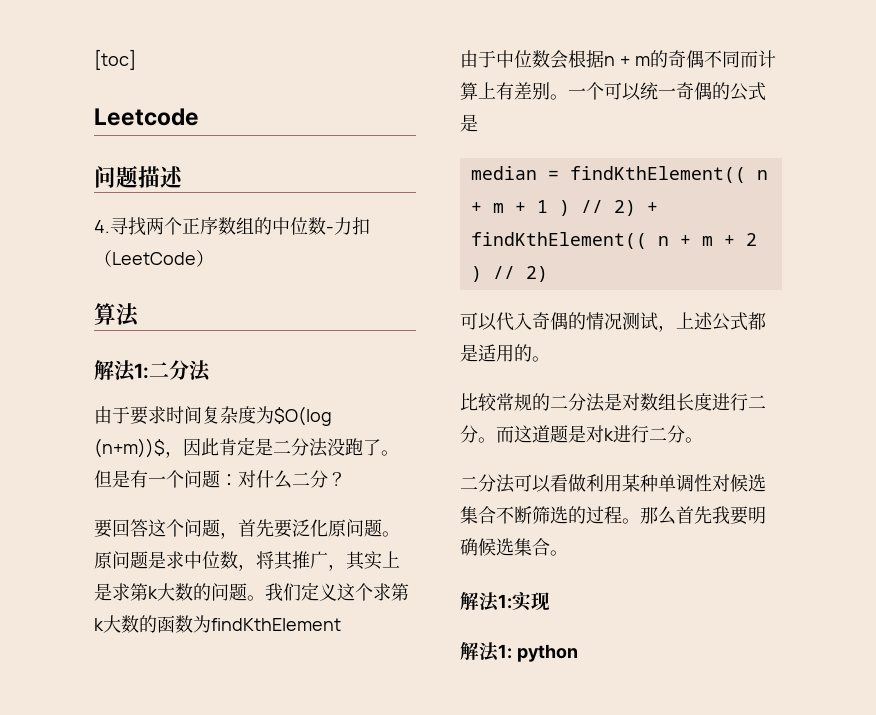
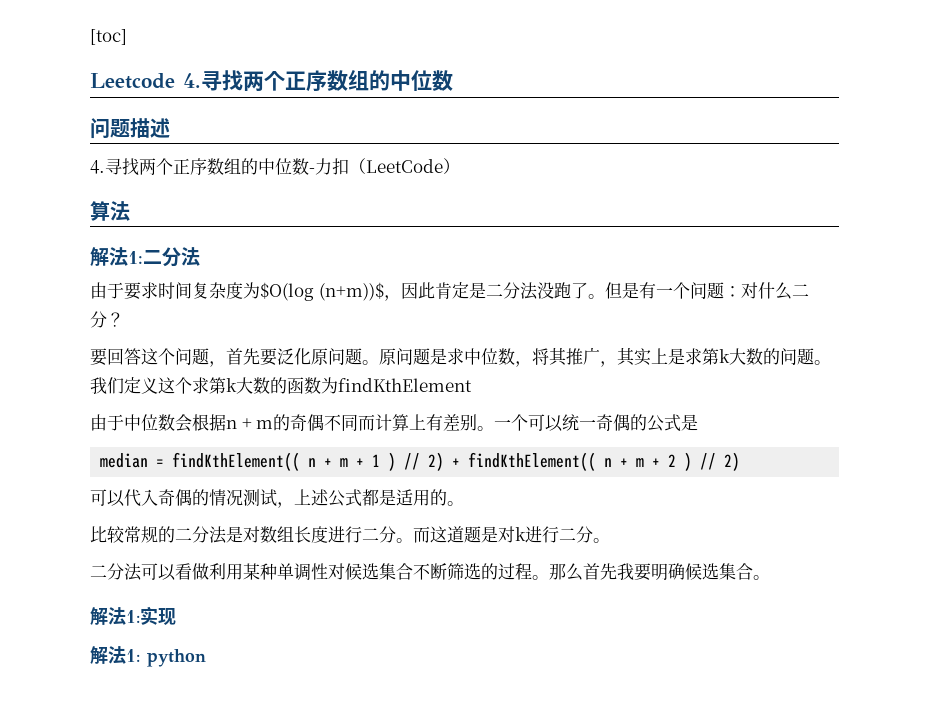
- Leetcode
+ Leetcode 4.寻找两个正序数组的中位数

